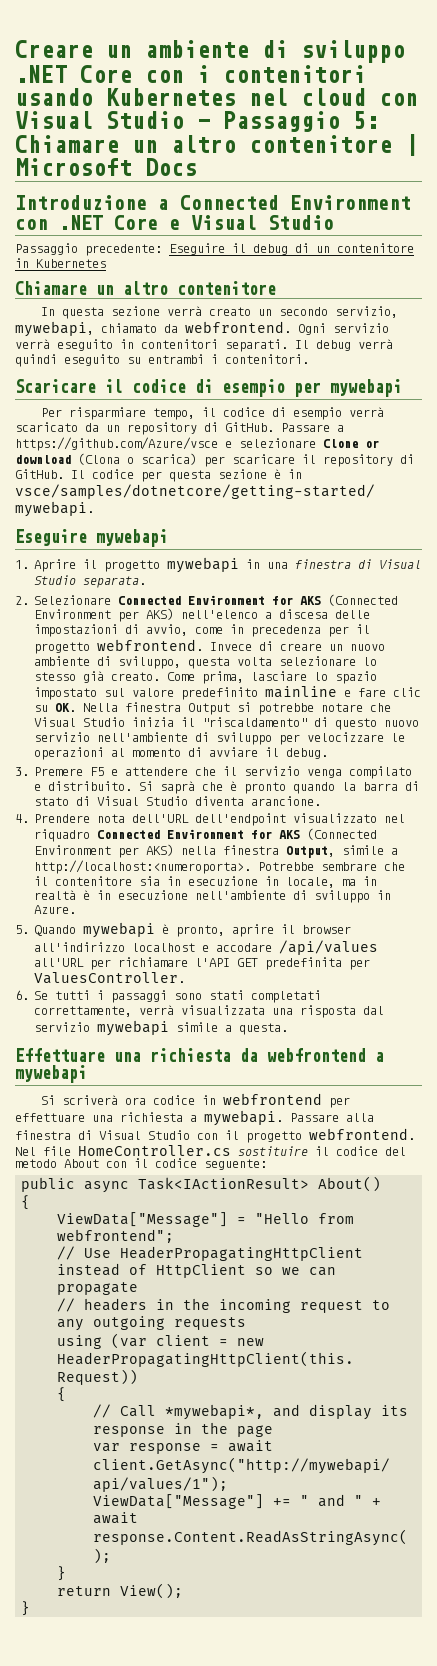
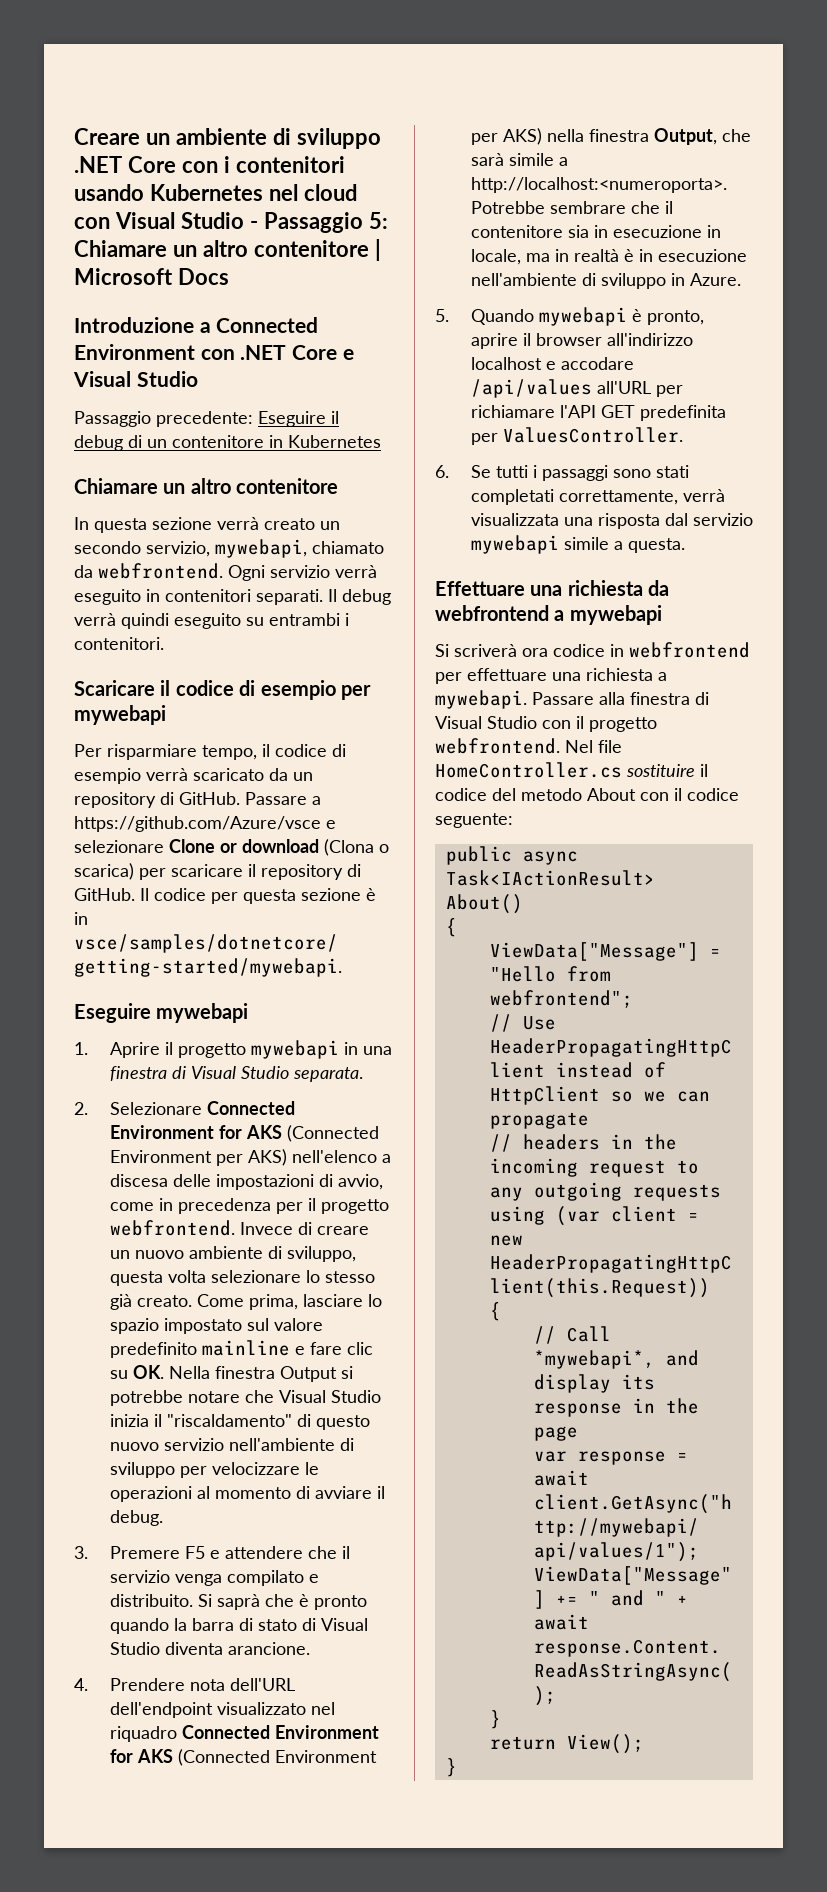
- 4. Prendere nota dell'URL dell'endpoint visualizzato nel riquadro Connected Environment for AKS (Connected Environment per AKS) nella finestra Output, simile a http://localhost:<numeroporta>.
+ 4. Prendere nota dell'URL dell'endpoint visualizzato nel riquadro Connected Environment for AKS (Connected Environment per AKS) nella finestra Output, che sarà simile a http://localhost:<numeroporta>.

